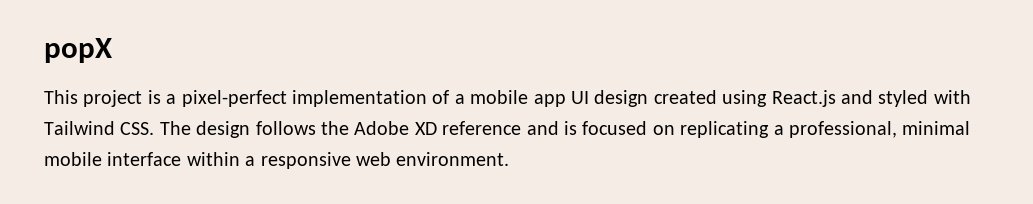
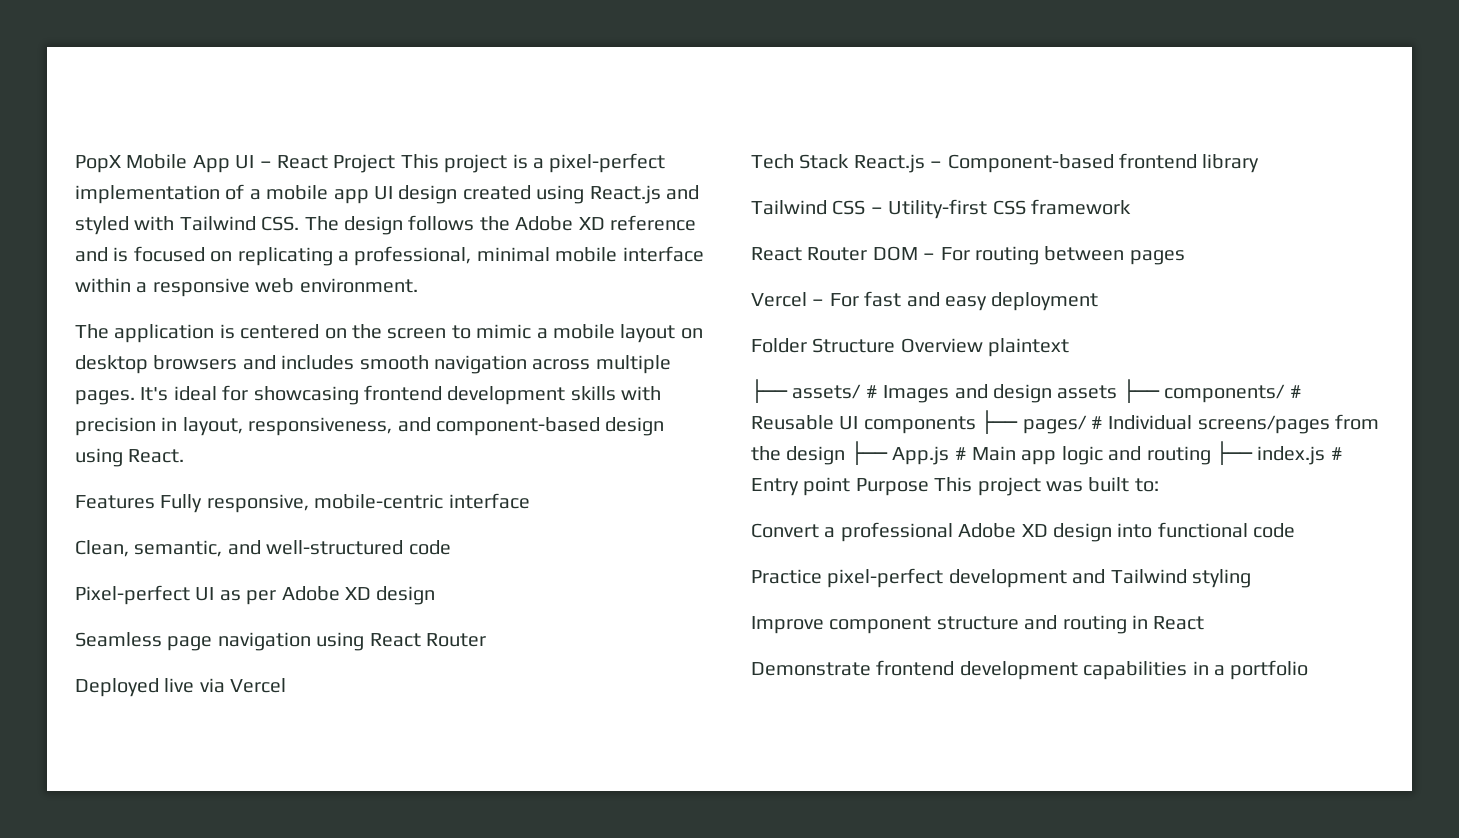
- popX
- This project is a pixel-perfect implementation of a mobile app UI design created using React.js and styled with Tailwind CSS. The design follows the Adobe XD reference and is focused on replicating a professional, minimal mobile interface within a responsive web environment.
+ PopX Mobile App UI – React Project This project is a pixel-perfect implementation of a mobile app UI design created using React.js and styled with Tailwind CSS. The design follows the Adobe XD reference and is focused on replicating a professional, minimal mobile interface within a responsive web environment.
+ The application is centered on the screen to mimic a mobile layout on desktop browsers and includes smooth navigation across multiple pages. It's ideal for showcasing frontend development skills with precision in layout, responsiveness, and component-based design using React.
+ Features Fully responsive, mobile-centric interface
+ Clean, semantic, and well-structured code
+ Pixel-perfect UI as per Adobe XD design
+ Seamless page navigation using React Router
+ Deployed live via Vercel
+ Tech Stack React.js – Component-based frontend library
+ Tailwind CSS – Utility-first CSS framework
+ React Router DOM – For routing between pages
+ Vercel – For fast and easy deployment
+ Folder Structure Overview plaintext
+ ├── assets/ # Images and design assets ├── components/ # Reusable UI components ├── pages/ # Individual screens/pages from the design ├── App.js # Main app logic and routing ├── index.js # Entry point Purpose This project was built to:
+ Convert a professional Adobe XD design into functional code
+ Practice pixel-perfect development and Tailwind styling
+ Improve component structure and routing in React
+ Demonstrate frontend development capabilities in a portfolio

